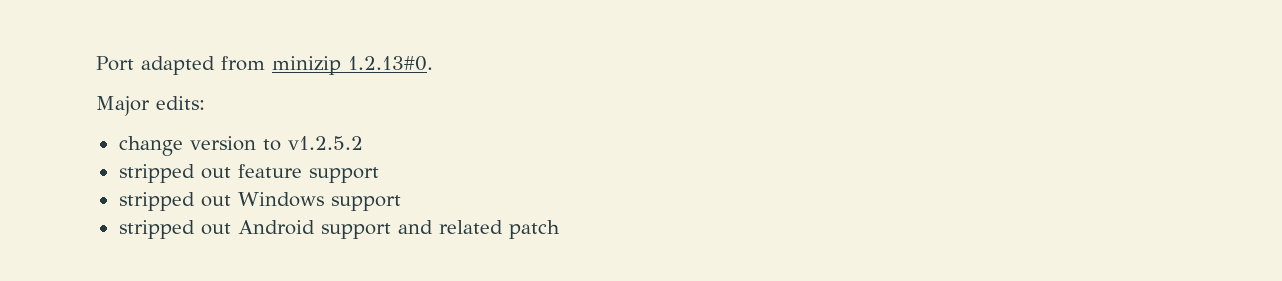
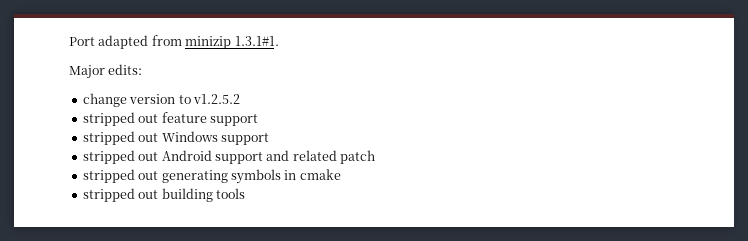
- Port adapted from minizip 1.2.13#0.
+ Port adapted from minizip 1.3.1#1.
+ stripped out generating symbols in cmake
+ stripped out building tools

